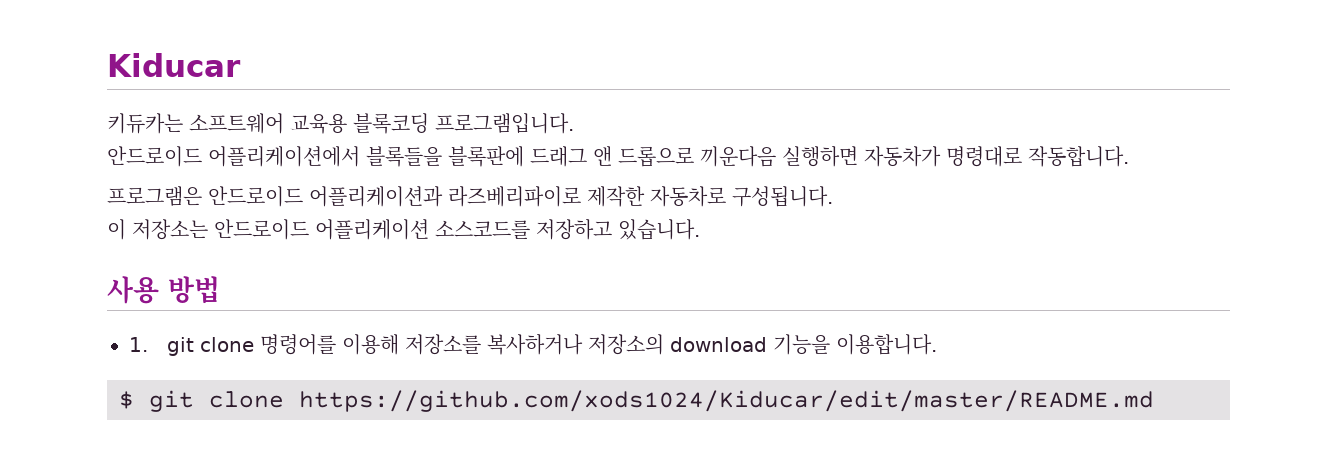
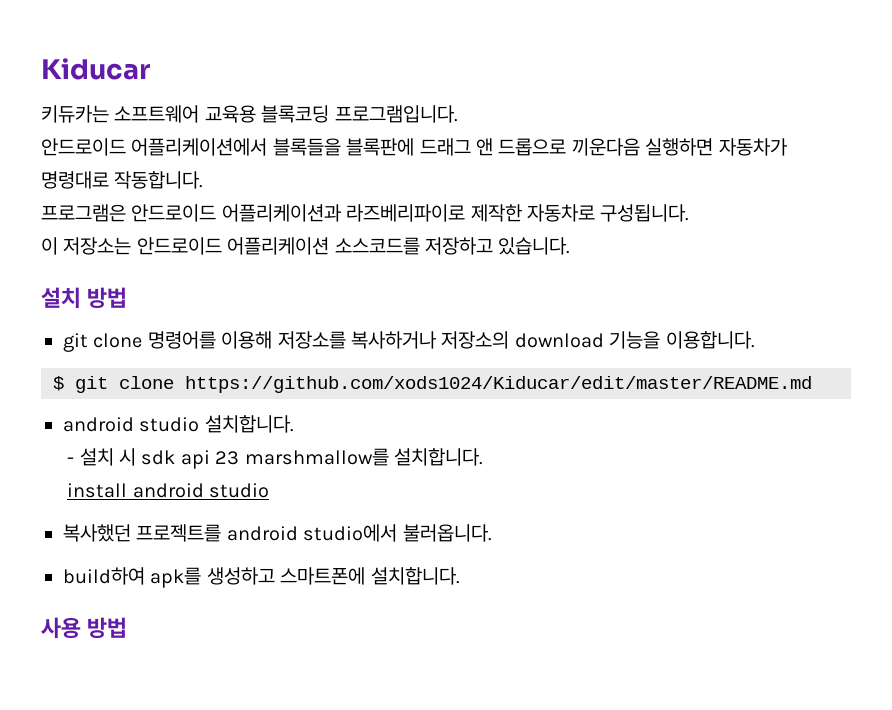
- 사용 방법
+ 설치 방법
- 1. git clone 명령어를 이용해 저장소를 복사하거나 저장소의 download 기능을 이용합니다.
+ git clone 명령어를 이용해 저장소를 복사하거나 저장소의 download 기능을 이용합니다.
+ android studio 설치합니다.
+ - 설치 시 sdk api 23 marshmallow를 설치합니다.
+ install android studio
+ 복사했던 프로젝트를 android studio에서 불러옵니다.
+ build하여 apk를 생성하고 스마트폰에 설치합니다.
+ 사용 방법

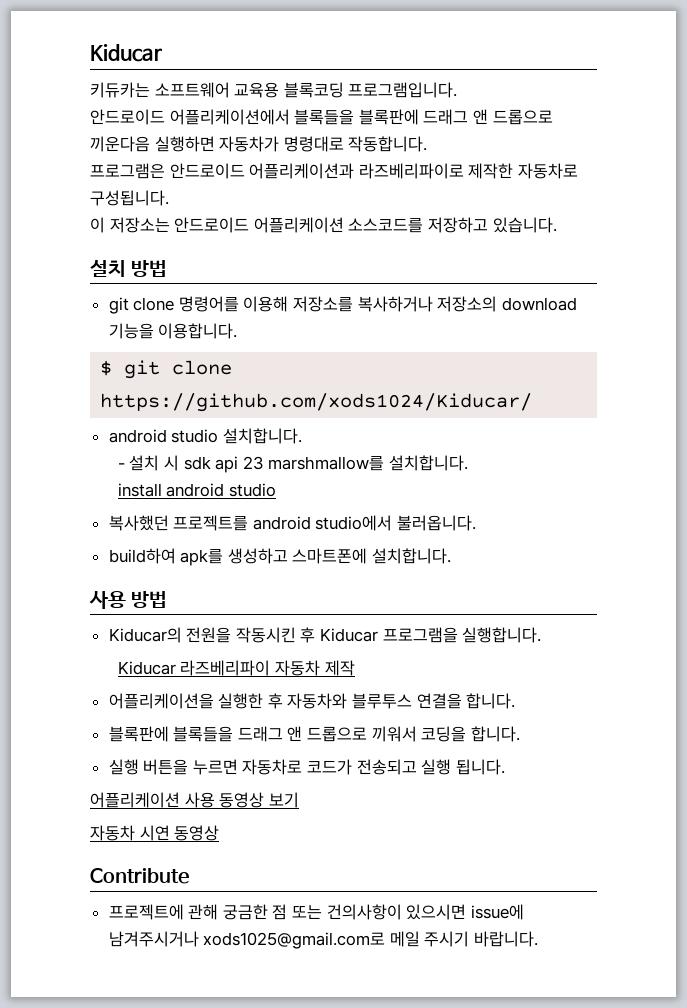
- $ git clone https://github.com/xods1024/Kiducar/edit/master/README.md
+ $ git clone https://github.com/xods1024/Kiducar/
+ Kiducar의 전원을 작동시킨 후 Kiducar 프로그램을 실행합니다.
+ Kiducar 라즈베리파이 자동차 제작
+ 어플리케이션을 실행한 후 자동차와 블루투스 연결을 합니다.
+ 블록판에 블록들을 드래그 앤 드롭으로 끼워서 코딩을 합니다.
+ 실행 버튼을 누르면 자동차로 코드가 전송되고 실행 됩니다.
+ 어플리케이션 사용 동영상 보기
+ 자동차 시연 동영상
+ Contribute
+ 프로젝트에 관해 궁금한 점 또는 건의사항이 있으시면 issue에 남겨주시거나 xods1025@gmail.com로 메일 주시기 바랍니다.

